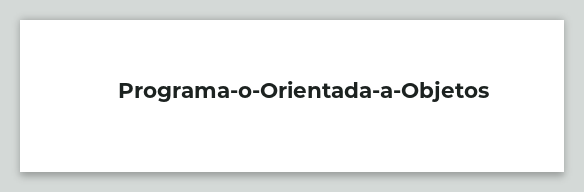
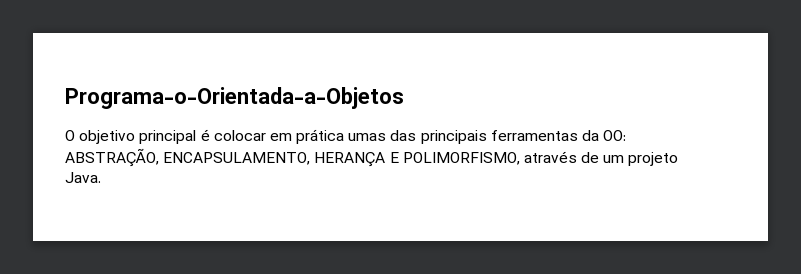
+ O objetivo principal é colocar em prática umas das principais ferramentas da OO: ABSTRAÇÃO, ENCAPSULAMENTO, HERANÇA E POLIMORFISMO, através de um projeto Java.

